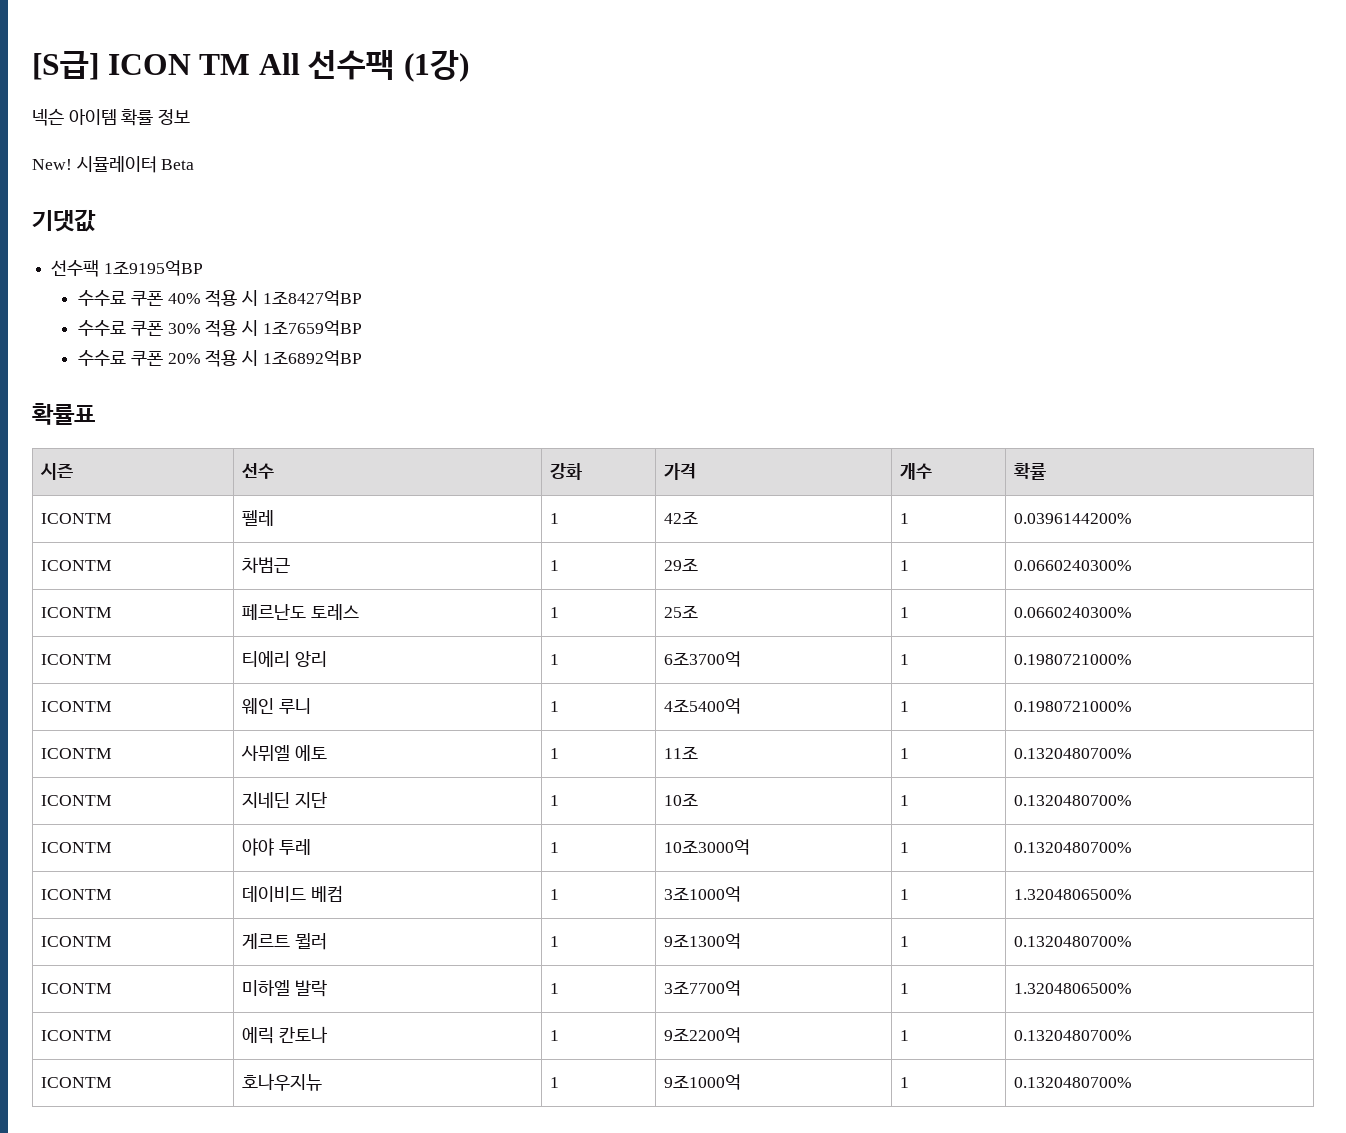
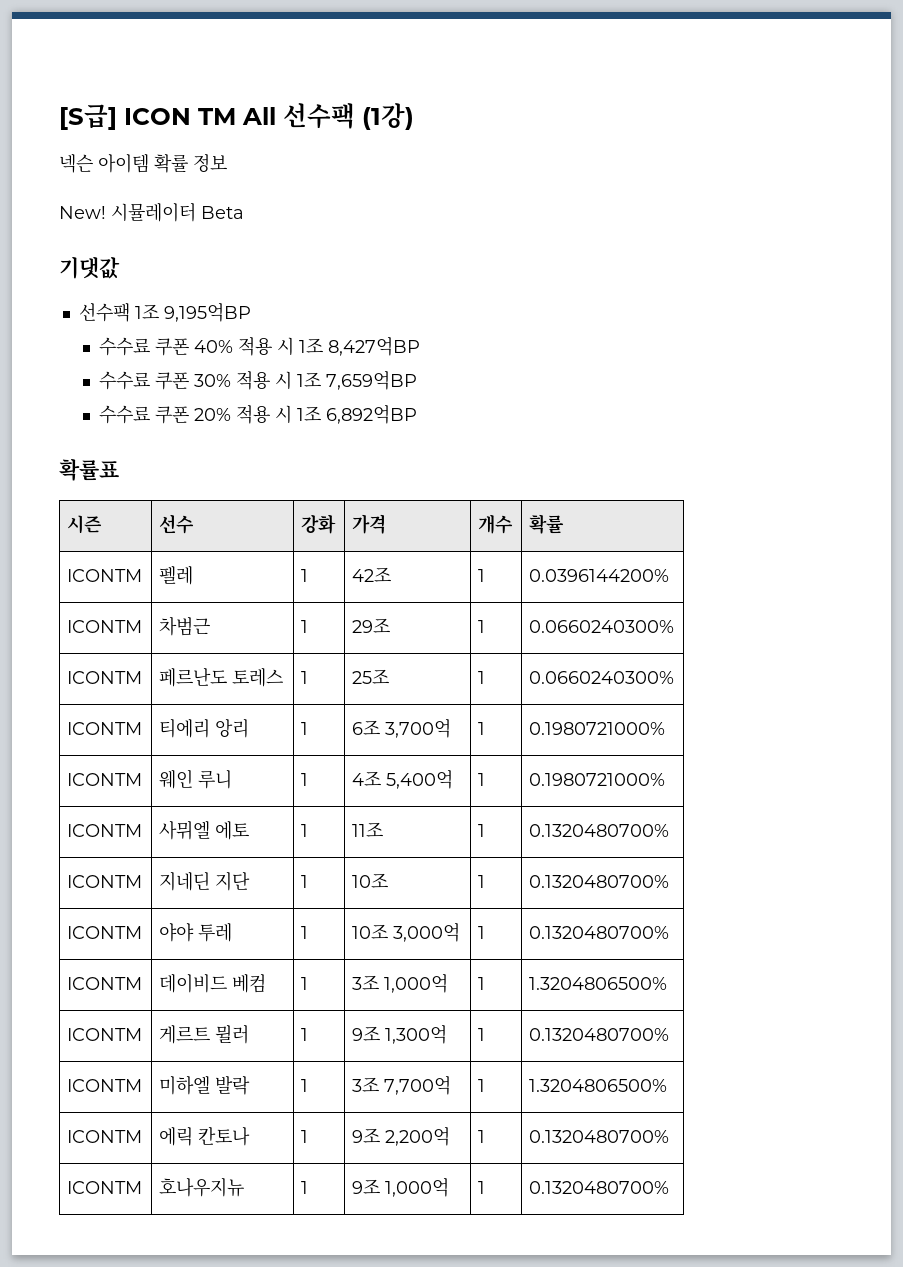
- 선수팩 1조9195억BP
+ 선수팩 1조 9,195억BP
- 수수료 쿠폰 40% 적용 시 1조8427억BP
+ 수수료 쿠폰 40% 적용 시 1조 8,427억BP
- 수수료 쿠폰 30% 적용 시 1조7659억BP
+ 수수료 쿠폰 30% 적용 시 1조 7,659억BP
- 수수료 쿠폰 20% 적용 시 1조6892억BP
+ 수수료 쿠폰 20% 적용 시 1조 6,892억BP
- ICONTM | 티에리 앙리 | 1 | 6조3700억 | 1 | 0.1980721000%
+ ICONTM | 티에리 앙리 | 1 | 6조 3,700억 | 1 | 0.1980721000%
- ICONTM | 웨인 루니 | 1 | 4조5400억 | 1 | 0.1980721000%
+ ICONTM | 웨인 루니 | 1 | 4조 5,400억 | 1 | 0.1980721000%
- ICONTM | 야야 투레 | 1 | 10조3000억 | 1 | 0.1320480700%
+ ICONTM | 야야 투레 | 1 | 10조 3,000억 | 1 | 0.1320480700%
- ICONTM | 데이비드 베컴 | 1 | 3조1000억 | 1 | 1.3204806500%
+ ICONTM | 데이비드 베컴 | 1 | 3조 1,000억 | 1 | 1.3204806500%
- ICONTM | 게르트 뮐러 | 1 | 9조1300억 | 1 | 0.1320480700%
+ ICONTM | 게르트 뮐러 | 1 | 9조 1,300억 | 1 | 0.1320480700%
- ICONTM | 미하엘 발락 | 1 | 3조7700억 | 1 | 1.3204806500%
+ ICONTM | 미하엘 발락 | 1 | 3조 7,700억 | 1 | 1.3204806500%
- ICONTM | 에릭 칸토나 | 1 | 9조2200억 | 1 | 0.1320480700%
+ ICONTM | 에릭 칸토나 | 1 | 9조 2,200억 | 1 | 0.1320480700%
- ICONTM | 호나우지뉴 | 1 | 9조1000억 | 1 | 0.1320480700%
+ ICONTM | 호나우지뉴 | 1 | 9조 1,000억 | 1 | 0.1320480700%

